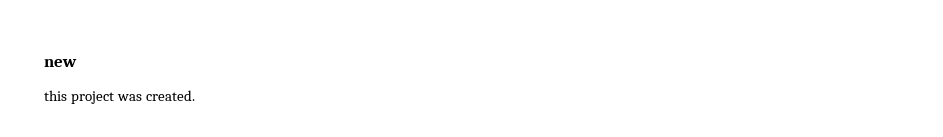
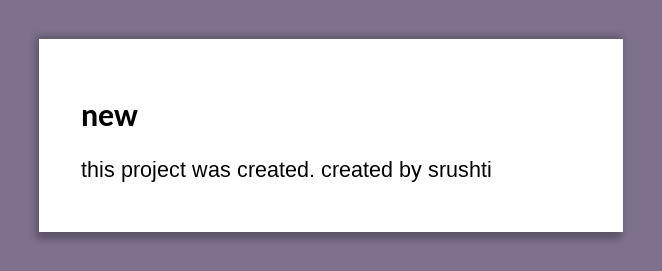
- this project was created.
+ this project was created. created by srushti

